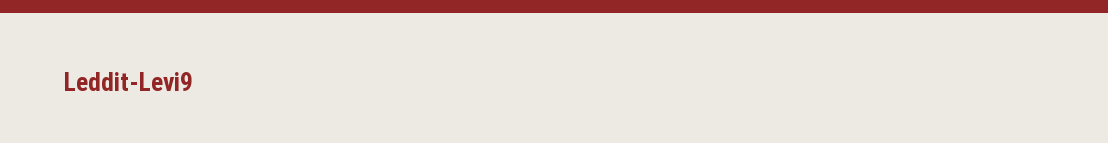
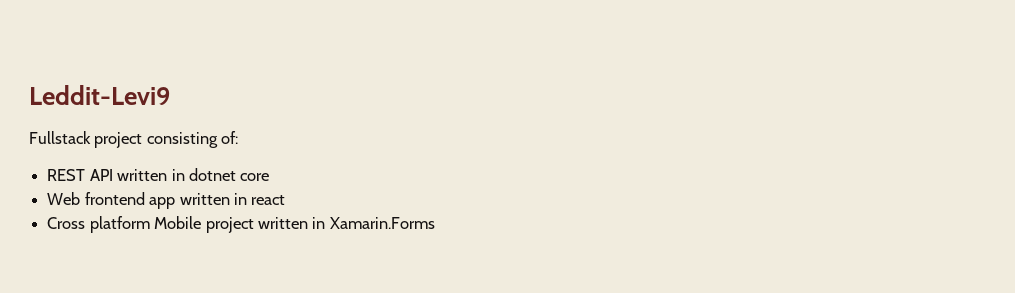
+ Fullstack project consisting of:
+ REST API written in dotnet core
+ Web frontend app written in react
+ Cross platform Mobile project written in Xamarin.Forms

